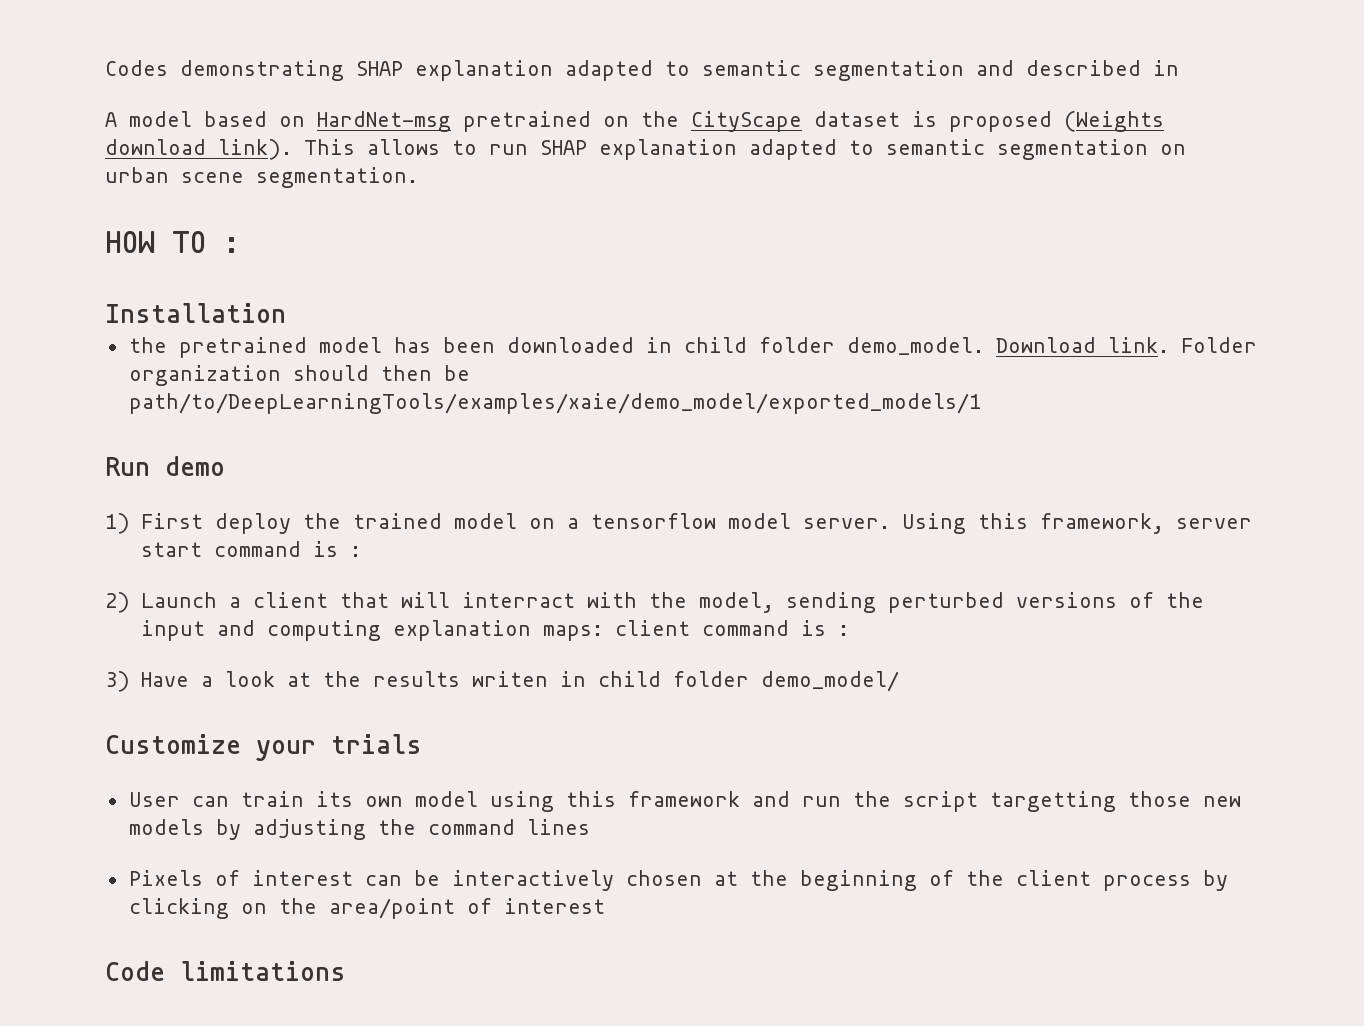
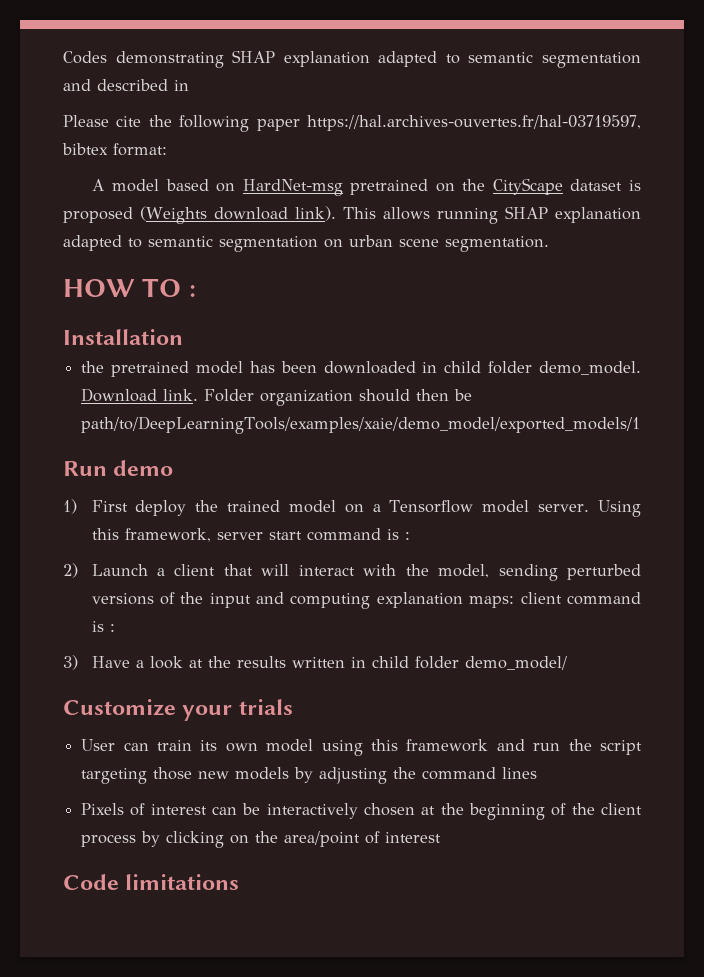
+ Please cite the following paper https://hal.archives-ouvertes.fr/hal-03719597, bibtex format:
- This allows to run SHAP explanation adapted to semantic segmentation on urban scene segmentation.
+ This allows running SHAP explanation adapted to semantic segmentation on urban scene segmentation.
- 1) First deploy the trained model on a tensorflow model server.
+ 1) First deploy the trained model on a Tensorflow model server.
- 2) Launch a client that will interract with the model, sending perturbed versions of the input and computing explanation maps: client command is :
+ 2) Launch a client that will interact with the model, sending perturbed versions of the input and computing explanation maps: client command is :
- 3) Have a look at the results writen in child folder demo_model/
+ 3) Have a look at the results written in child folder demo_model/
- User can train its own model using this framework and run the script targetting those new models by adjusting the command lines
+ User can train its own model using this framework and run the script targeting those new models by adjusting the command lines

